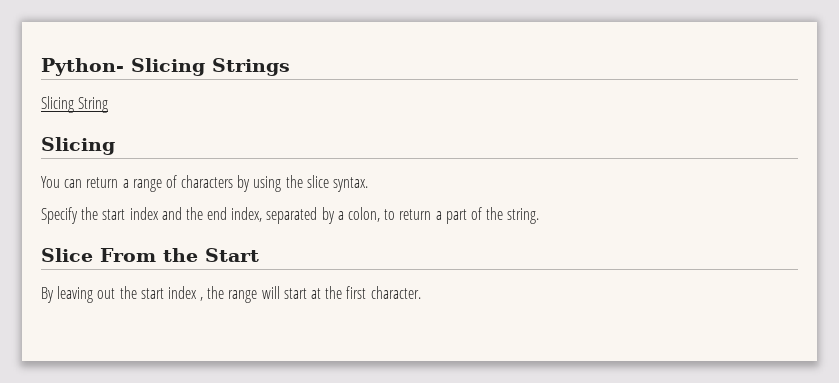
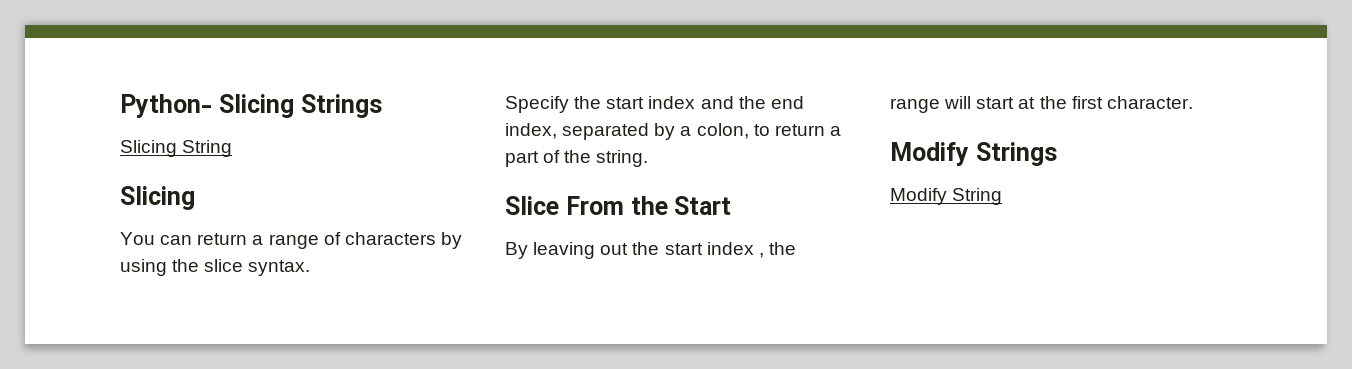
+ Modify Strings
+ Modify String

